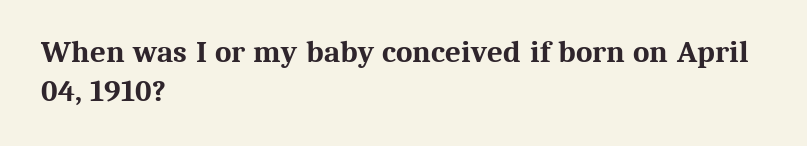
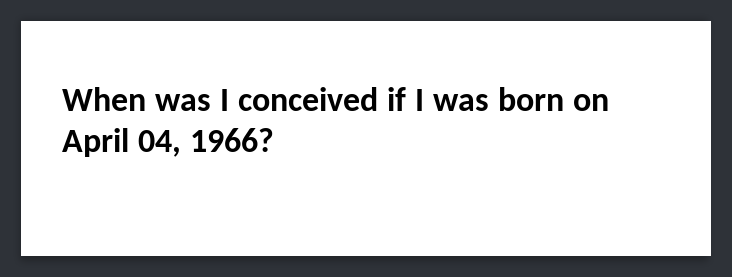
- When was I or my baby conceived if born on April 04, 1910?
+ When was I conceived if I was born on April 04, 1966?

